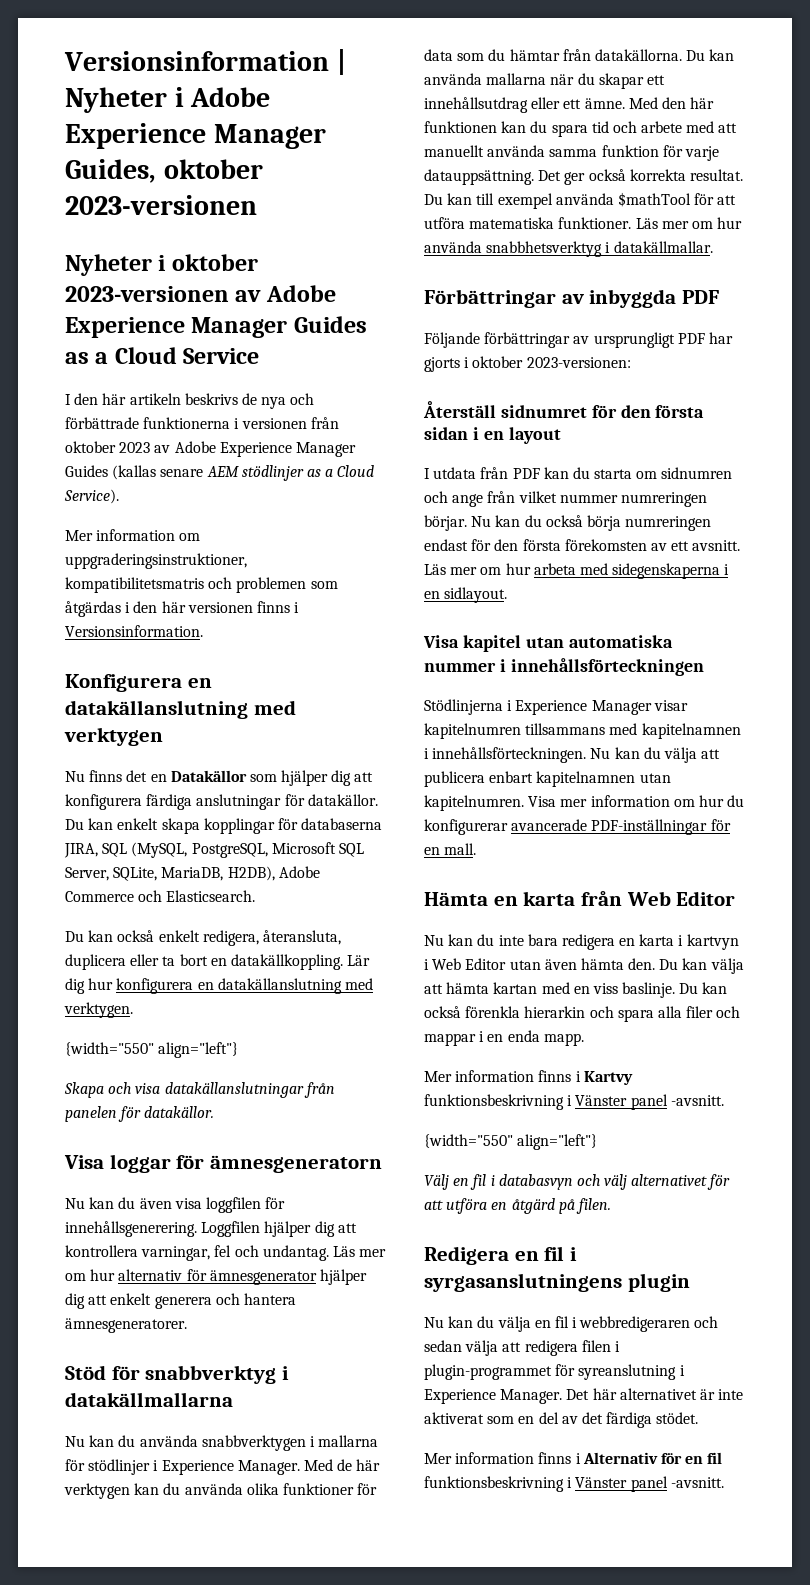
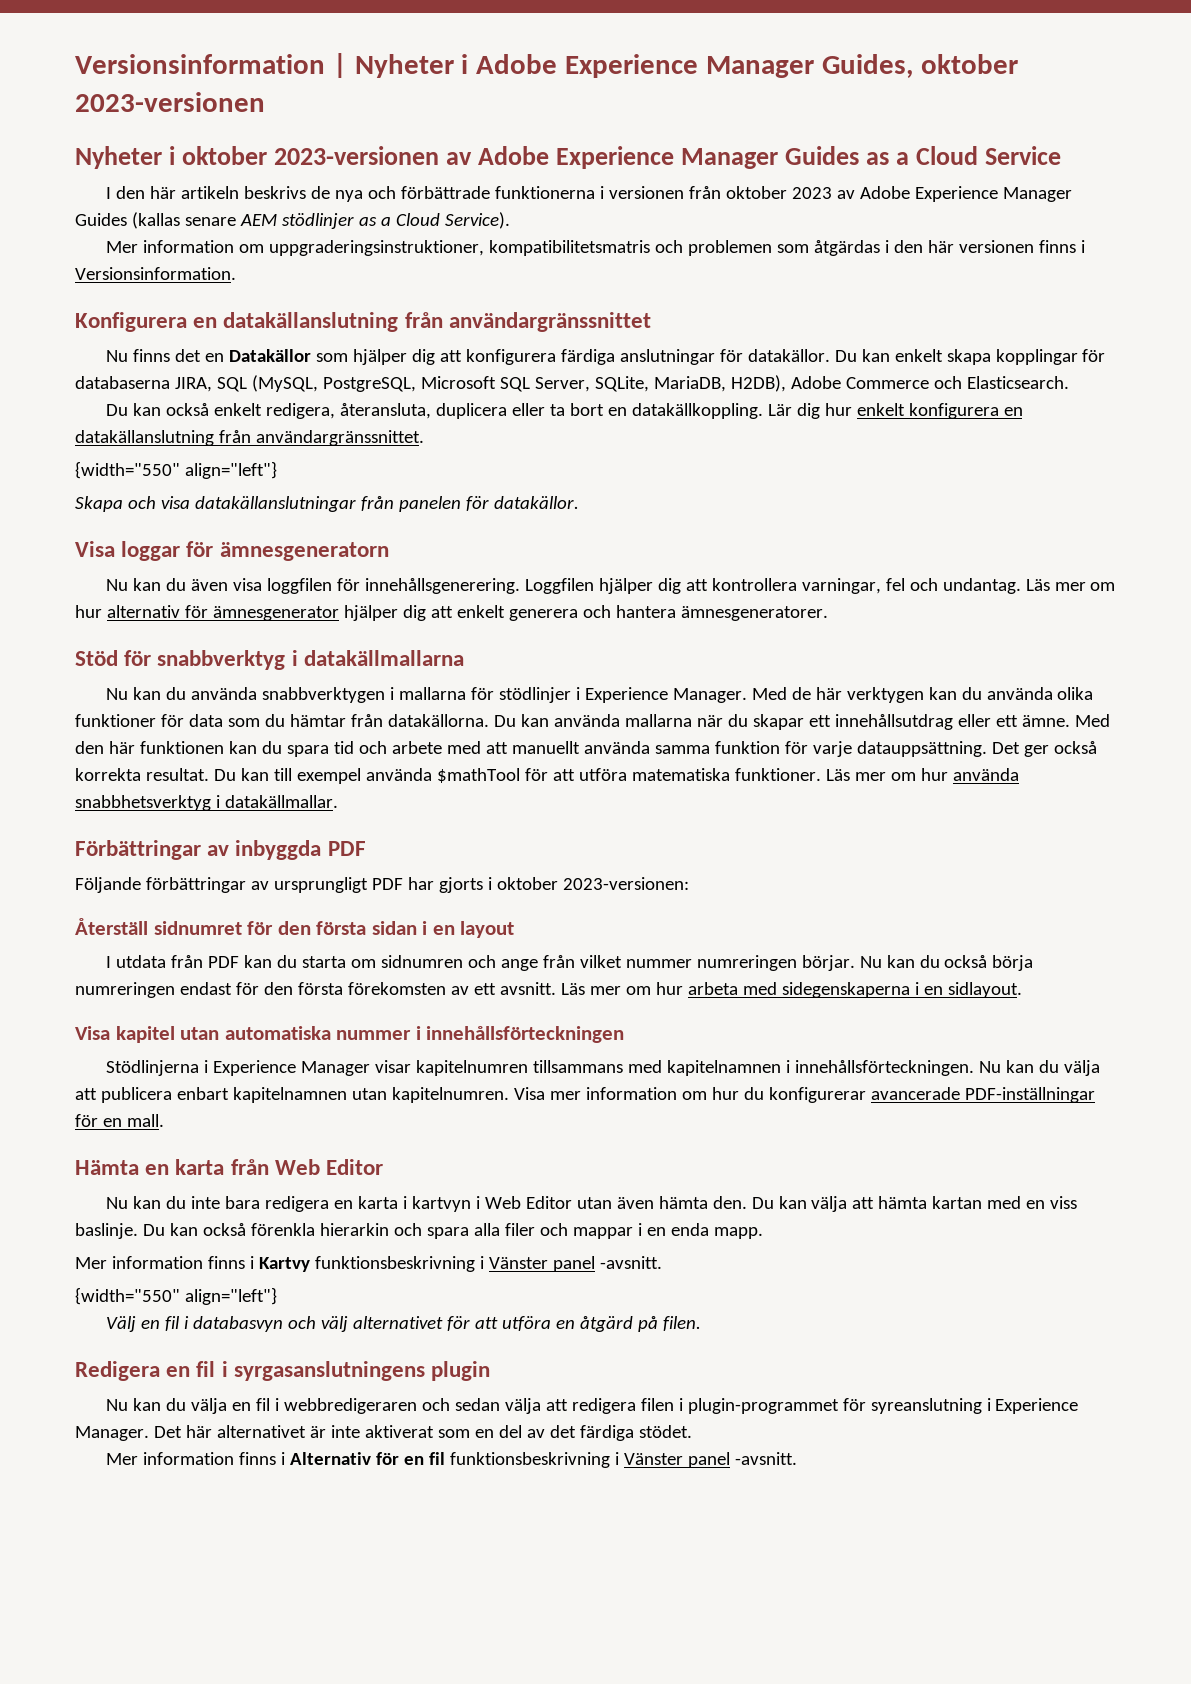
- Konfigurera en datakällanslutning med verktygen
+ Konfigurera en datakällanslutning från användargränssnittet
- Lär dig hur konfigurera en datakällanslutning med verktygen.
+ Lär dig hur enkelt konfigurera en datakällanslutning från användargränssnittet.

